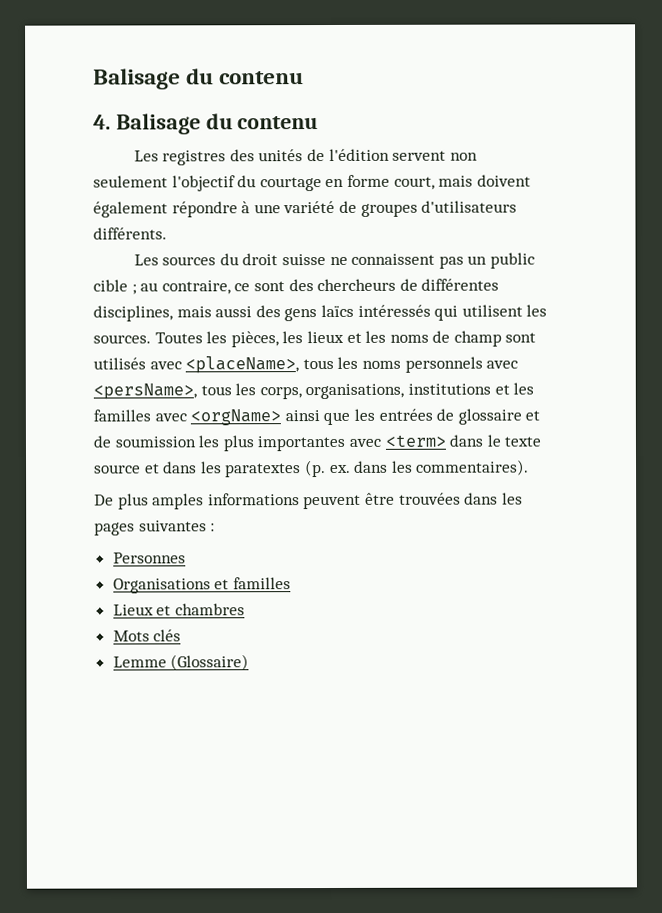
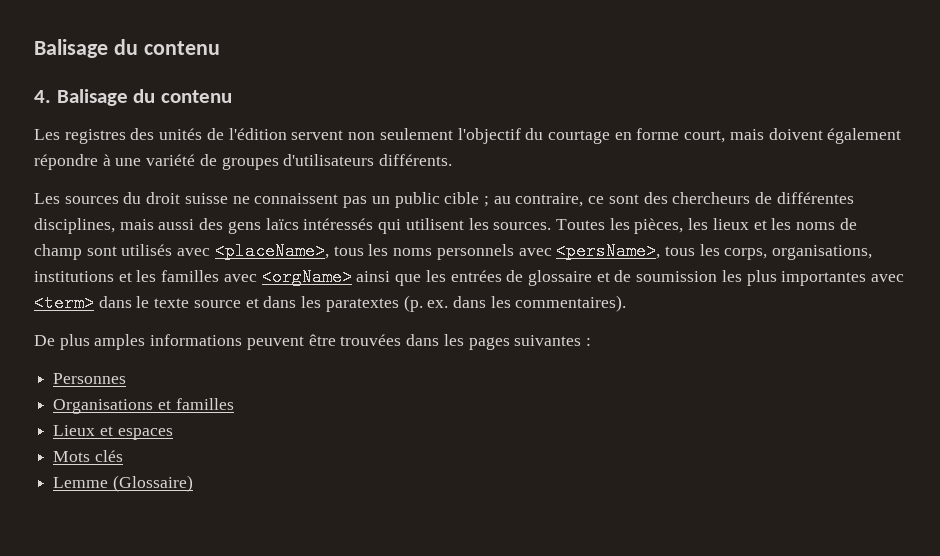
- Lieux et chambres
+ Lieux et espaces

